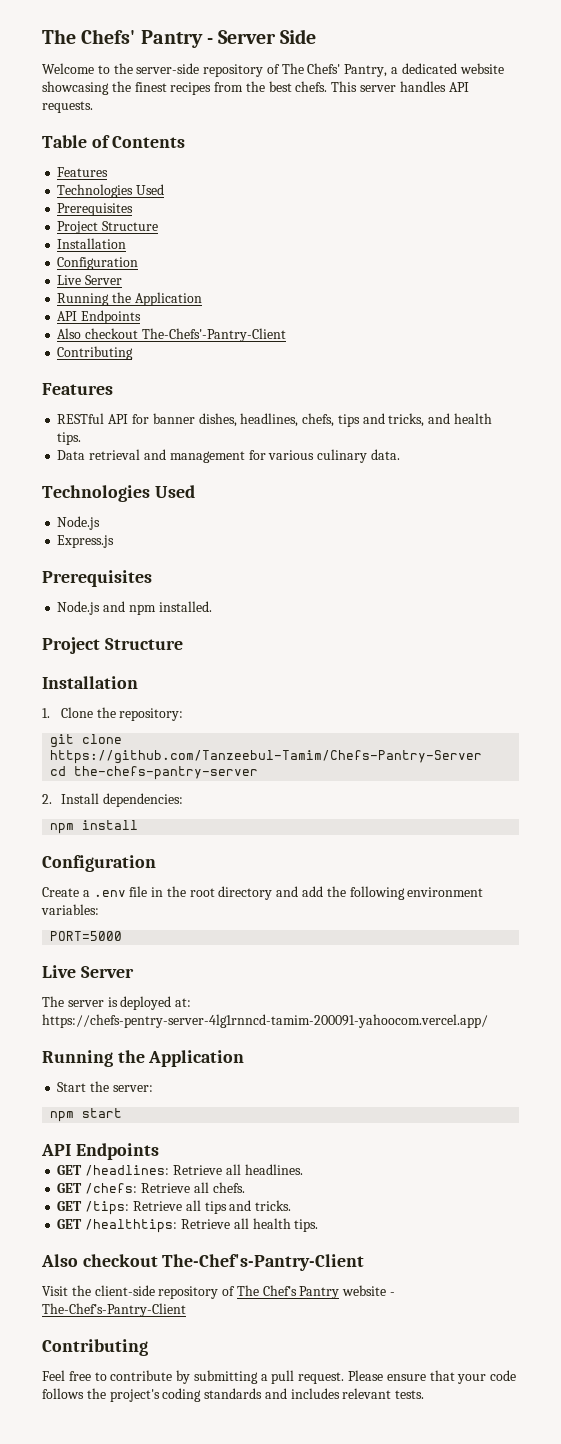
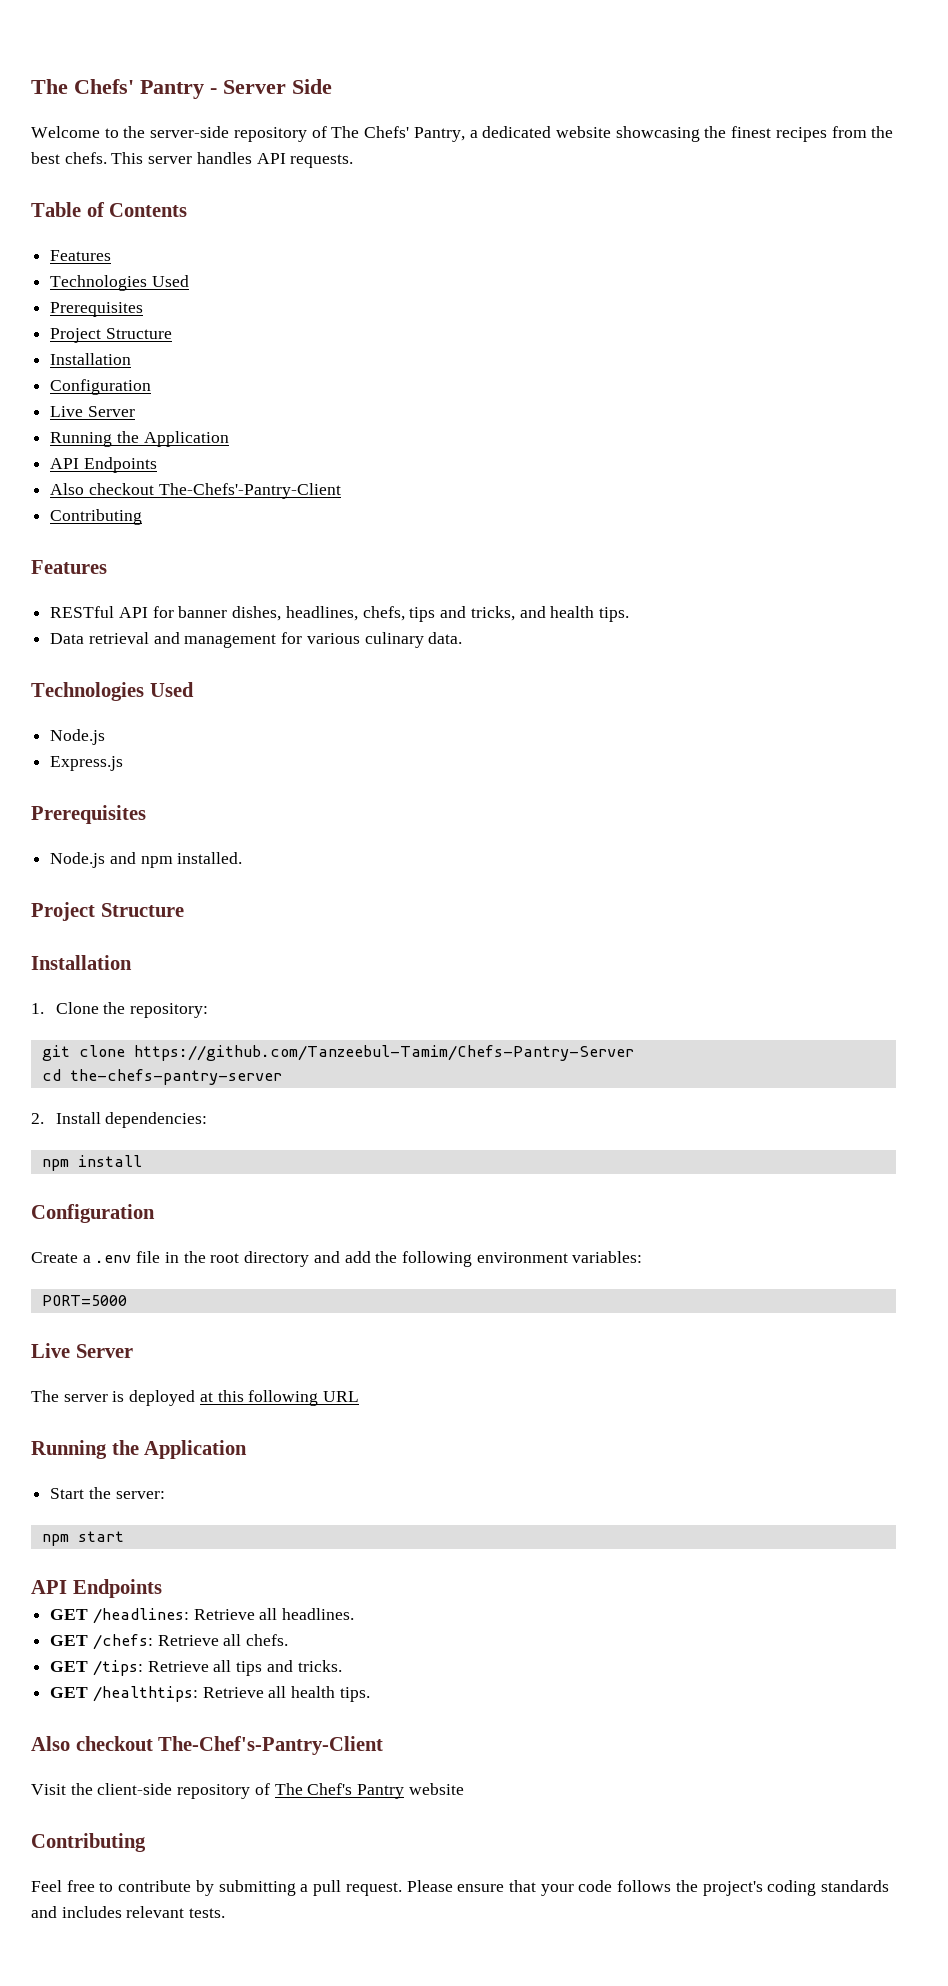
- The server is deployed at: https://chefs-pentry-server-4lg1rnncd-tamim-200091-yahoocom.vercel.app/
+ The server is deployed at this following URL
- Visit the client-side repository of The Chef's Pantry website - The-Chef's-Pantry-Client
+ Visit the client-side repository of The Chef's Pantry website

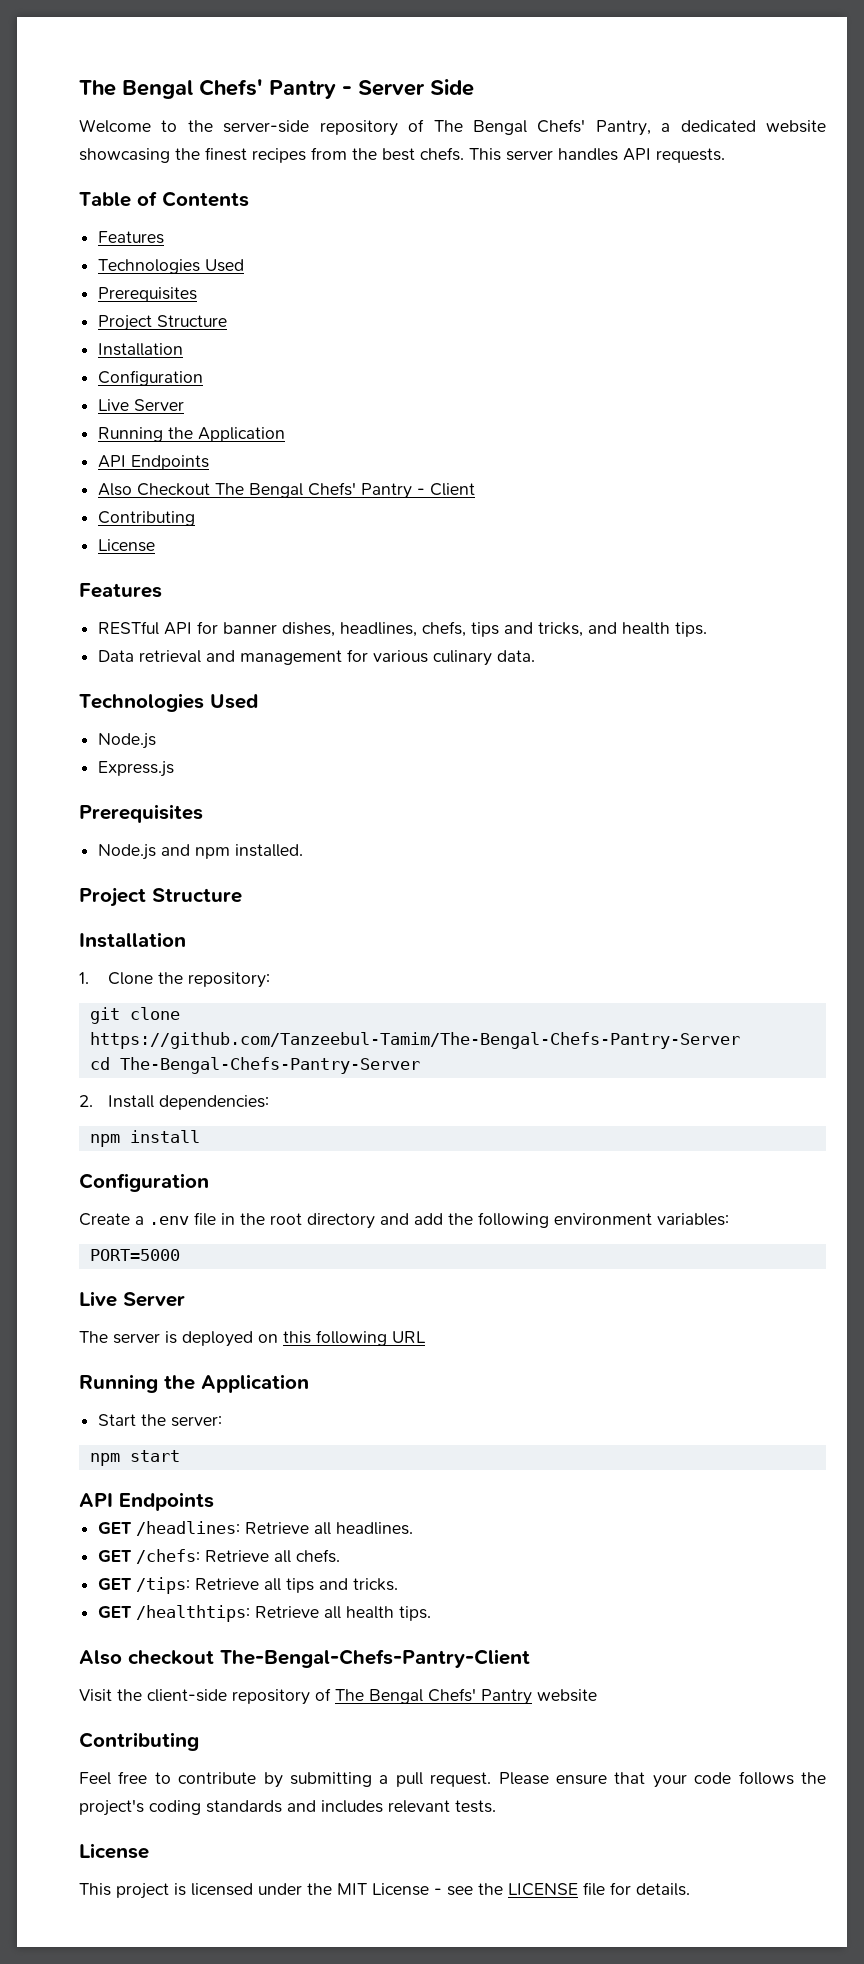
- The Chefs' Pantry - Server Side
+ The Bengal Chefs' Pantry - Server Side
- Welcome to the server-side repository of The Chefs' Pantry, a dedicated website showcasing the finest recipes from the best chefs.
+ Welcome to the server-side repository of The Bengal Chefs' Pantry, a dedicated website showcasing the finest recipes from the best chefs.
- Also checkout The-Chefs'-Pantry-Client
+ Also Checkout The Bengal Chefs' Pantry - Client
  Contributing
+ License
- git clone https://github.com/Tanzeebul-Tamim/Chefs-Pantry-Server
+ git clone https://github.com/Tanzeebul-Tamim/The-Bengal-Chefs-Pantry-Server
- cd the-chefs-pantry-server
+ cd The-Bengal-Chefs-Pantry-Server
- The server is deployed at this following URL
+ The server is deployed on this following URL
- Also checkout The-Chef's-Pantry-Client
+ Also checkout The-Bengal-Chefs-Pantry-Client
- Visit the client-side repository of The Chef's Pantry website
+ Visit the client-side repository of The Bengal Chefs' Pantry website
  Please ensure that your code follows the project's coding standards and includes relevant tests.
+ License
+ This project is licensed under the MIT License - see the LICENSE file for details.

